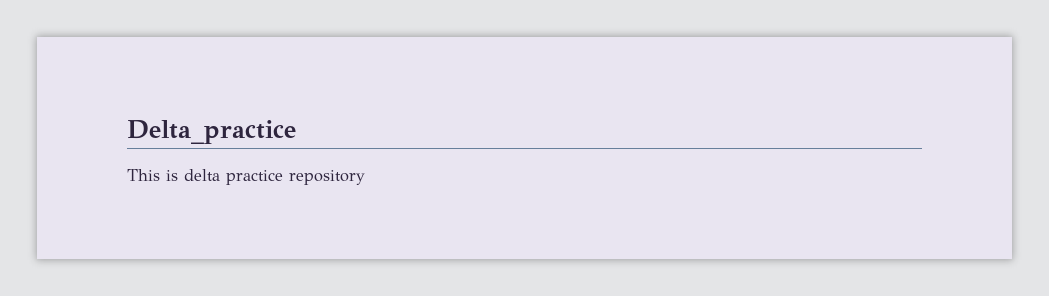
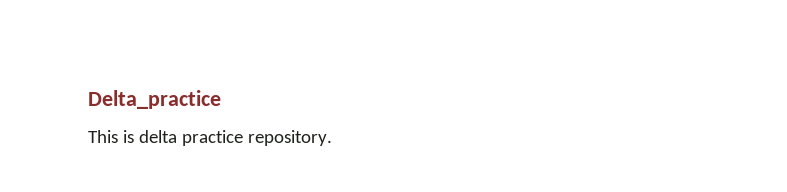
- This is delta practice repository
+ This is delta practice repository.

